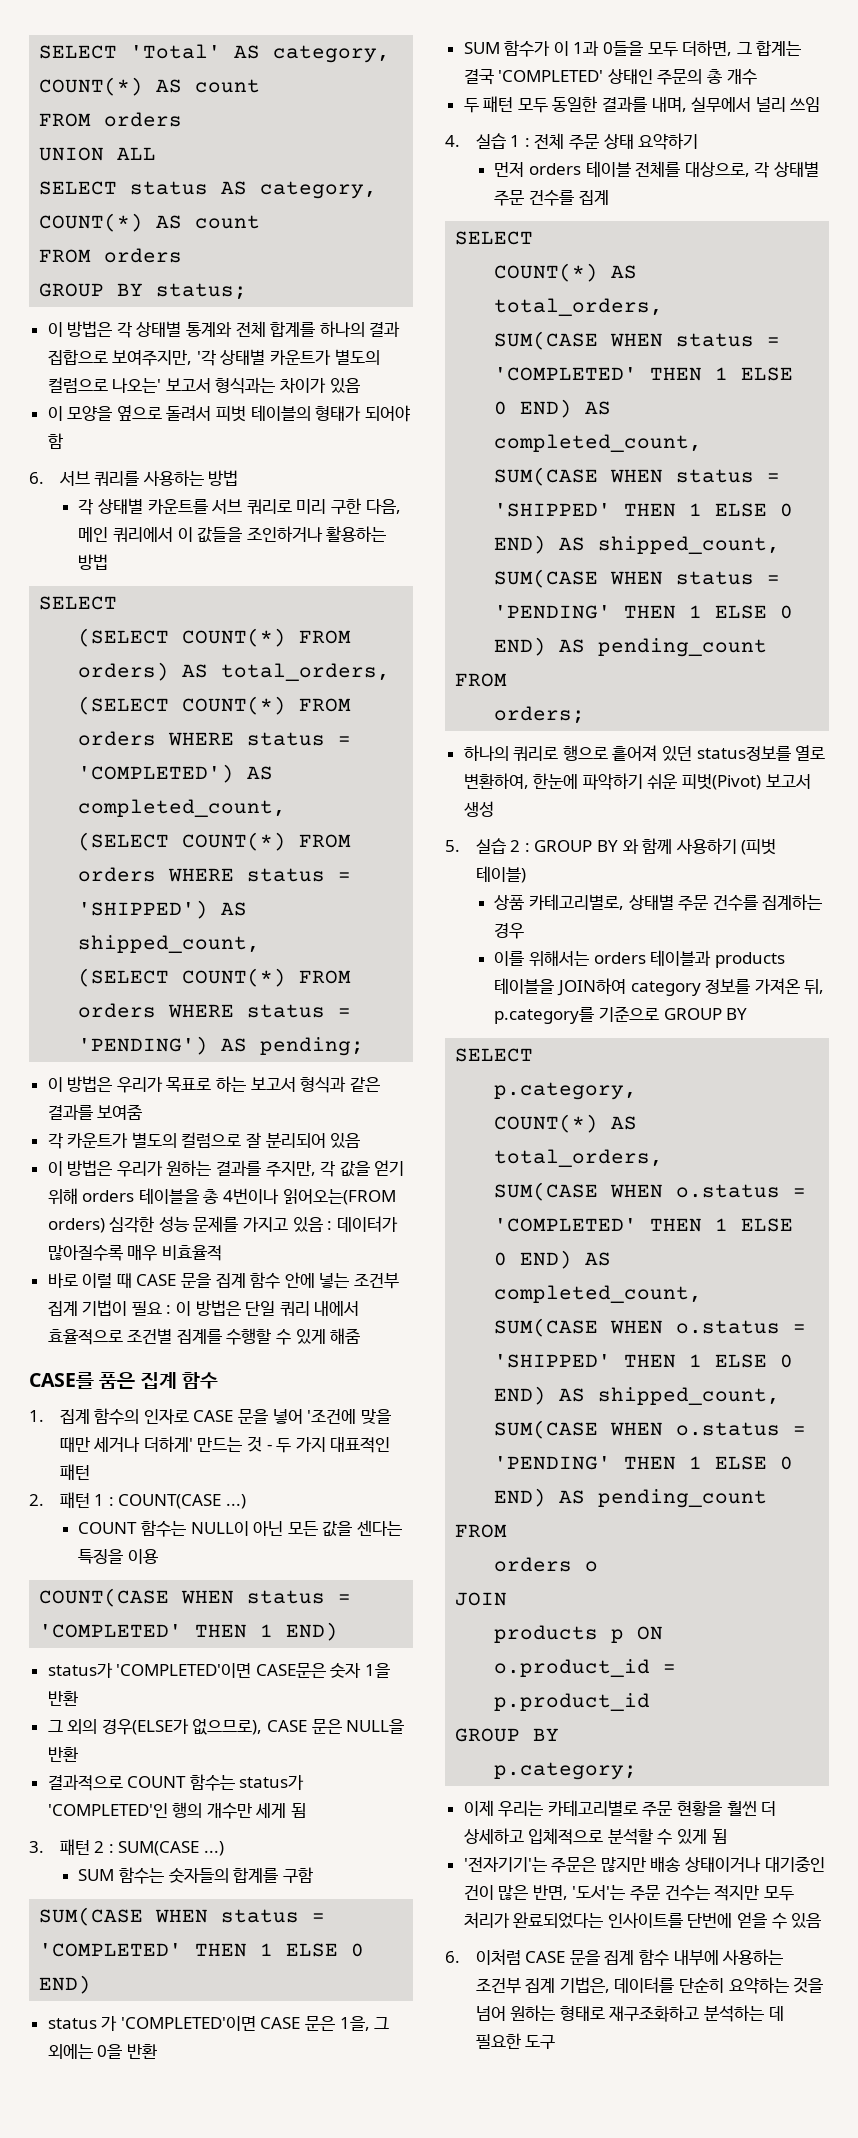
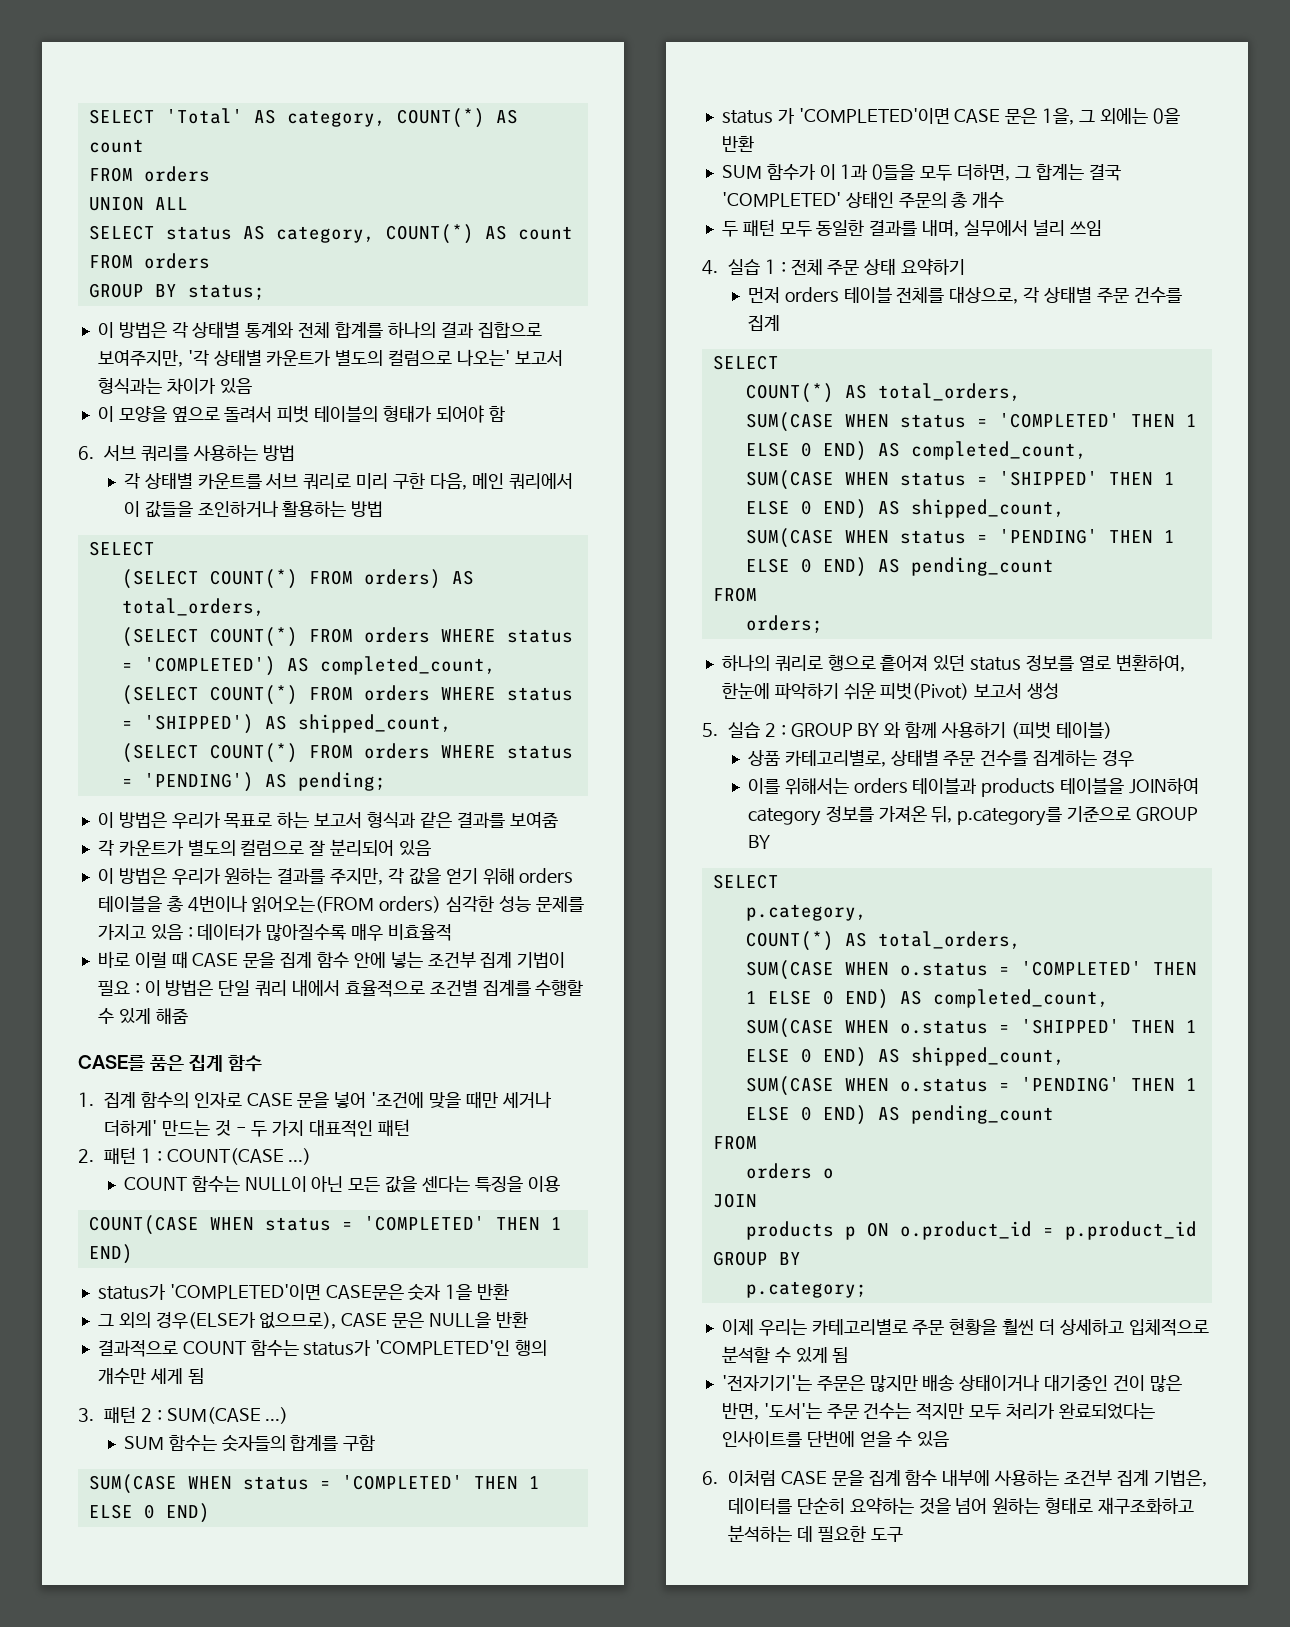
- 하나의 쿼리로 행으로 흩어져 있던 status정보를 열로 변환하여, 한눈에 파악하기 쉬운 피벗(Pivot) 보고서 생성
+ 하나의 쿼리로 행으로 흩어져 있던 status 정보를 열로 변환하여, 한눈에 파악하기 쉬운 피벗(Pivot) 보고서 생성

